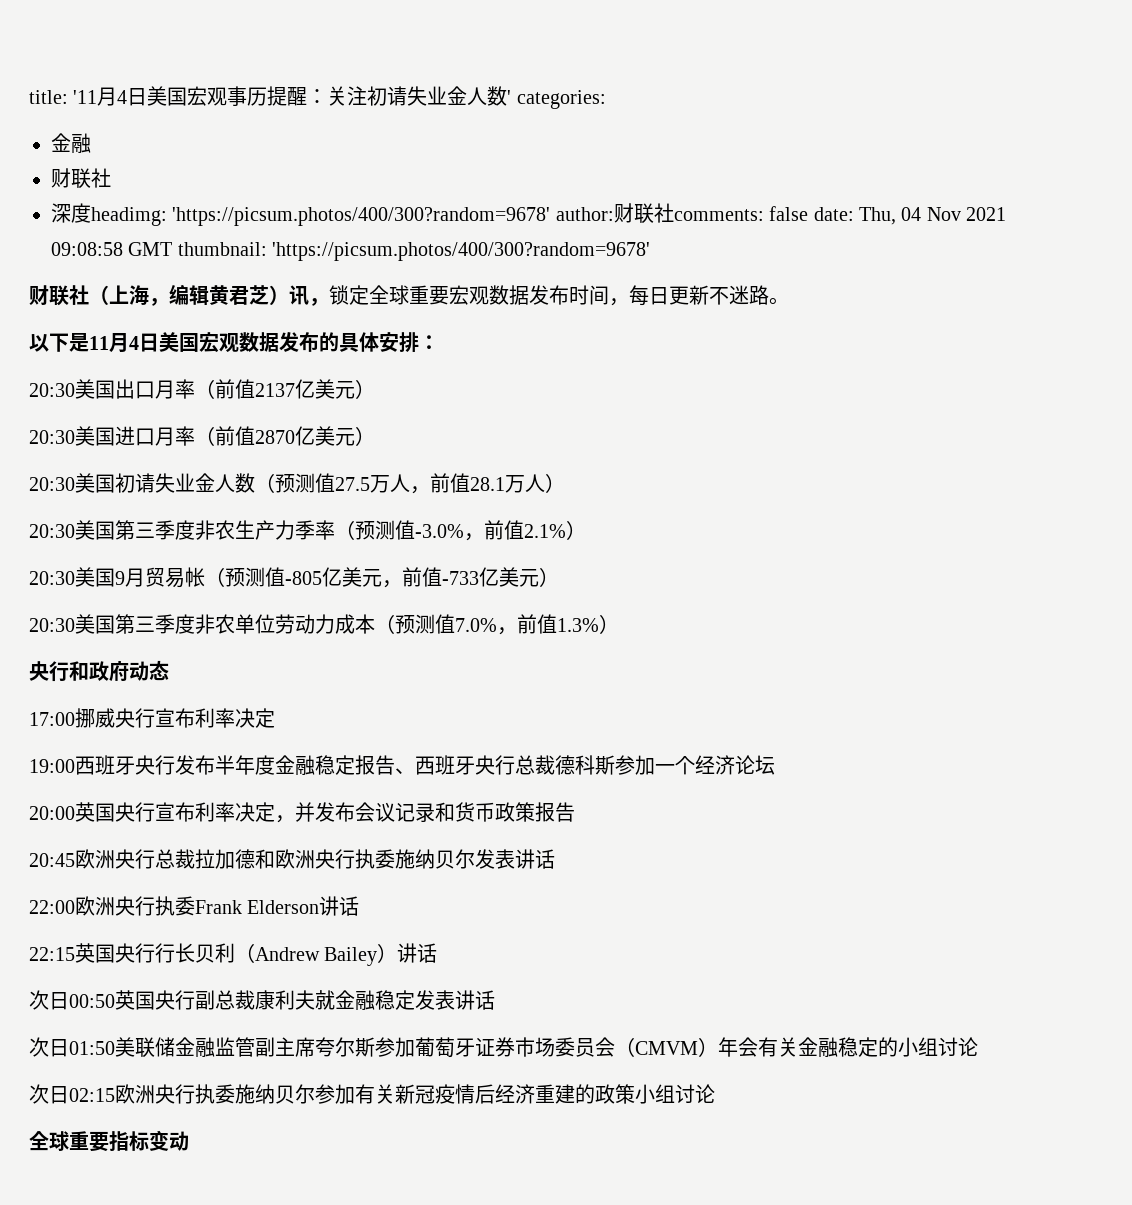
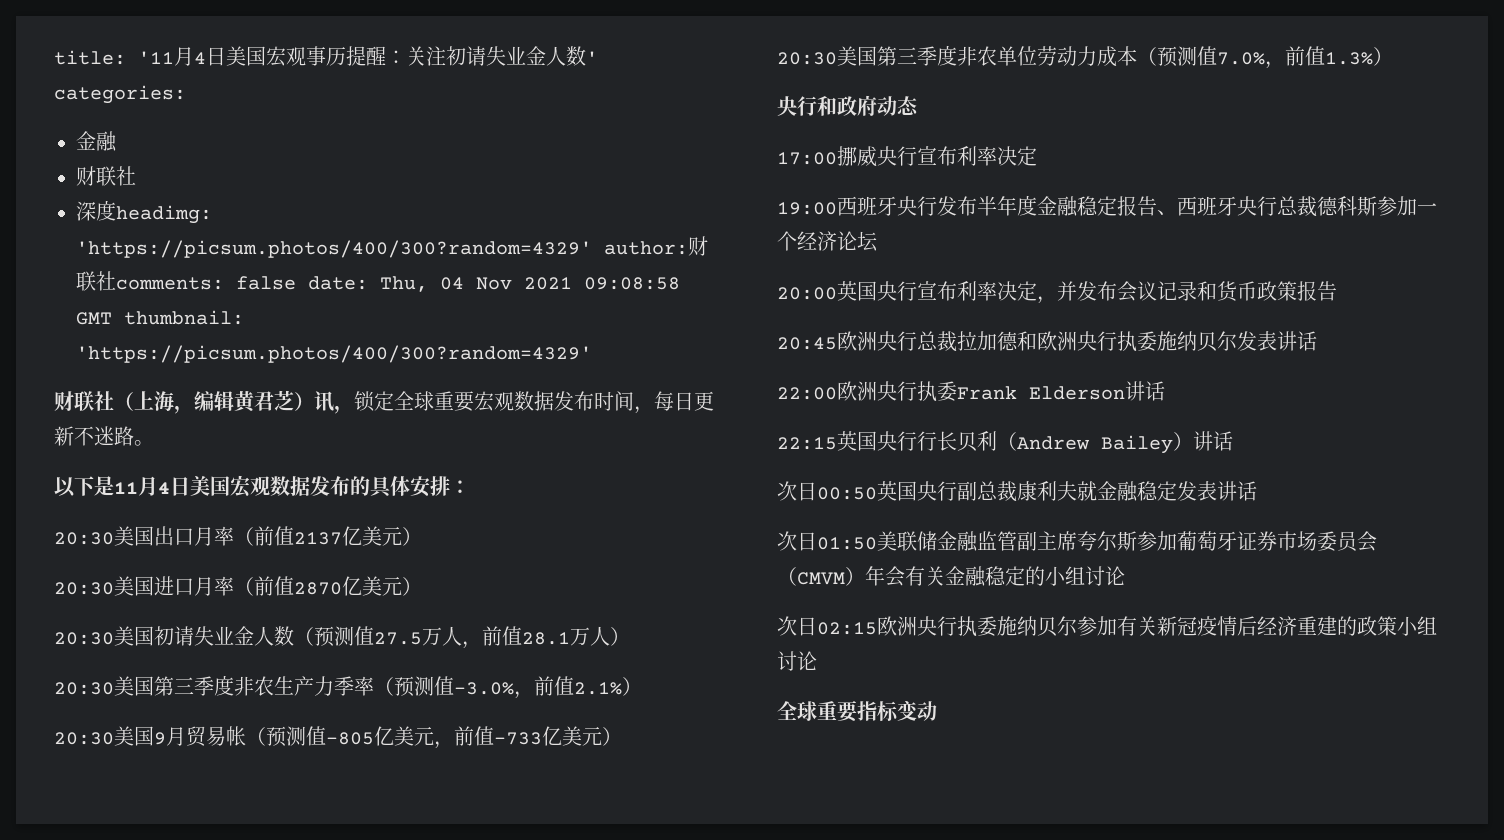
- 深度headimg: 'https://picsum.photos/400/300?random=9678' author:财联社comments: false date: Thu, 04 Nov 2021 09:08:58 GMT thumbnail: 'https://picsum.photos/400/300?random=9678'
+ 深度headimg: 'https://picsum.photos/400/300?random=4329' author:财联社comments: false date: Thu, 04 Nov 2021 09:08:58 GMT thumbnail: 'https://picsum.photos/400/300?random=4329'

